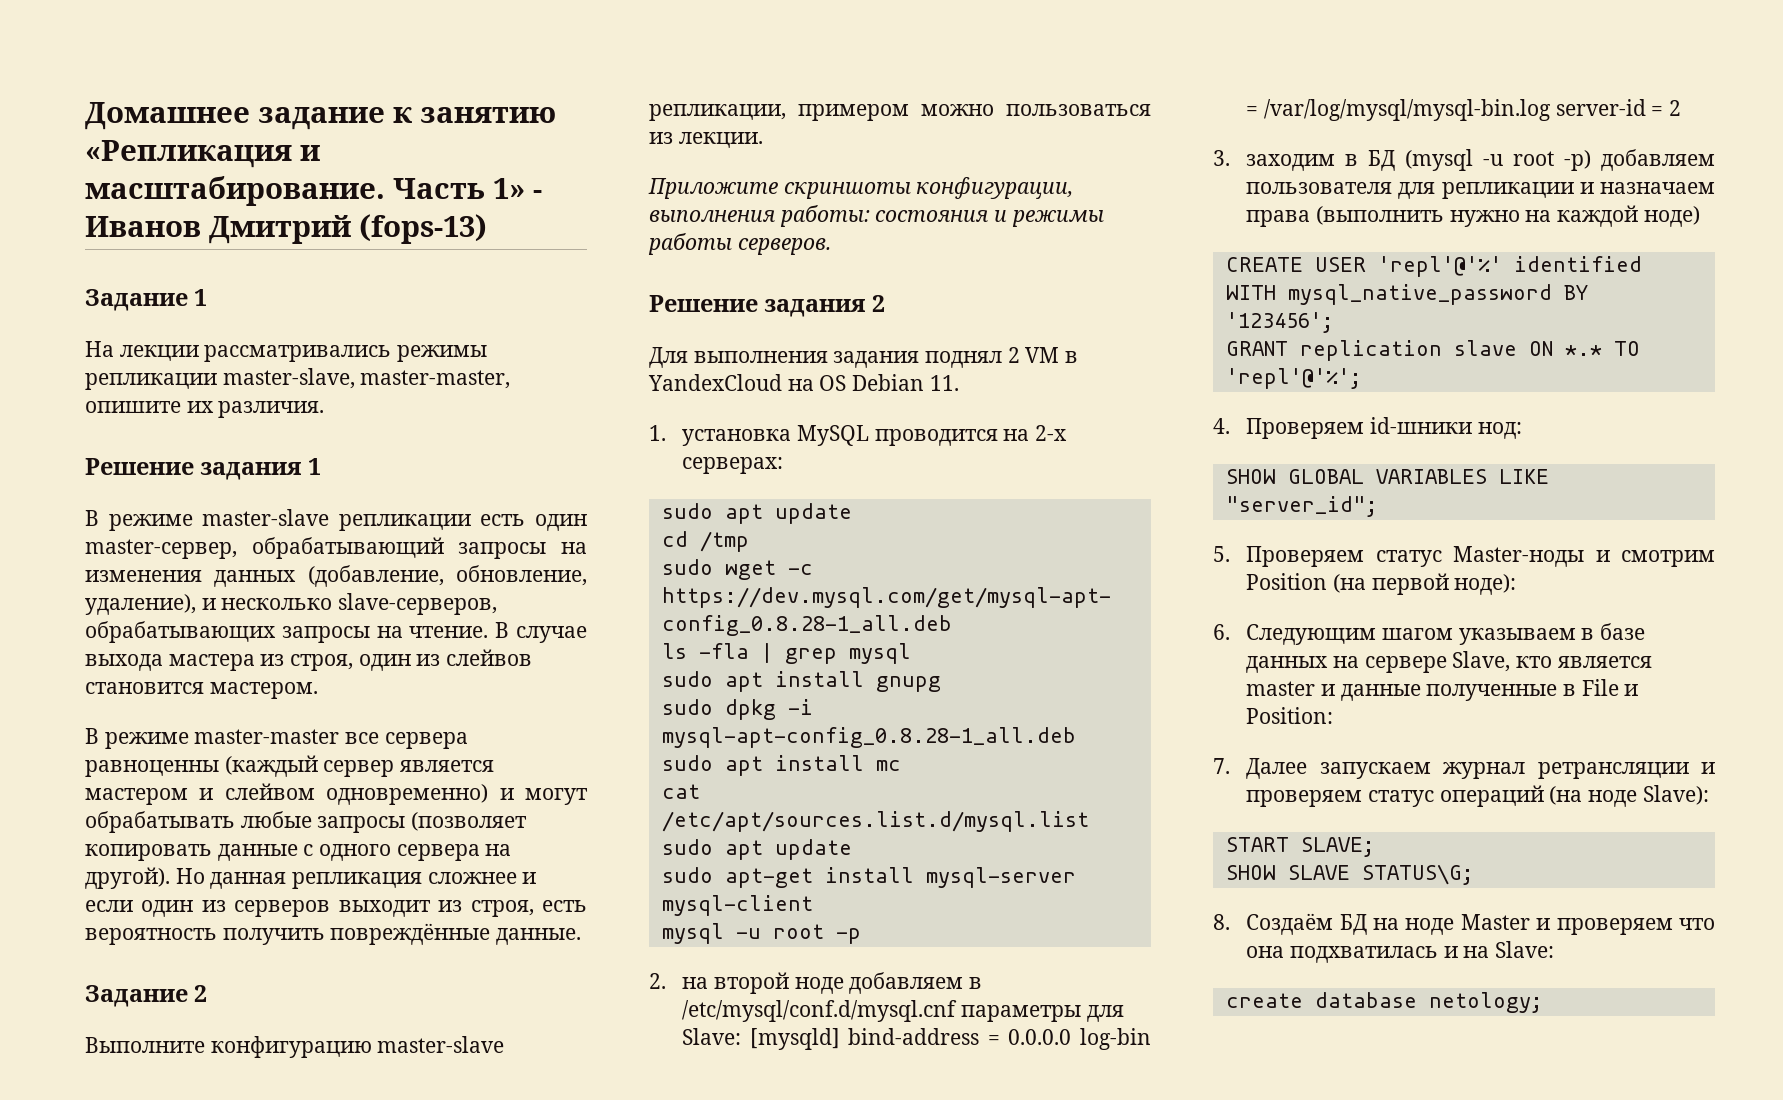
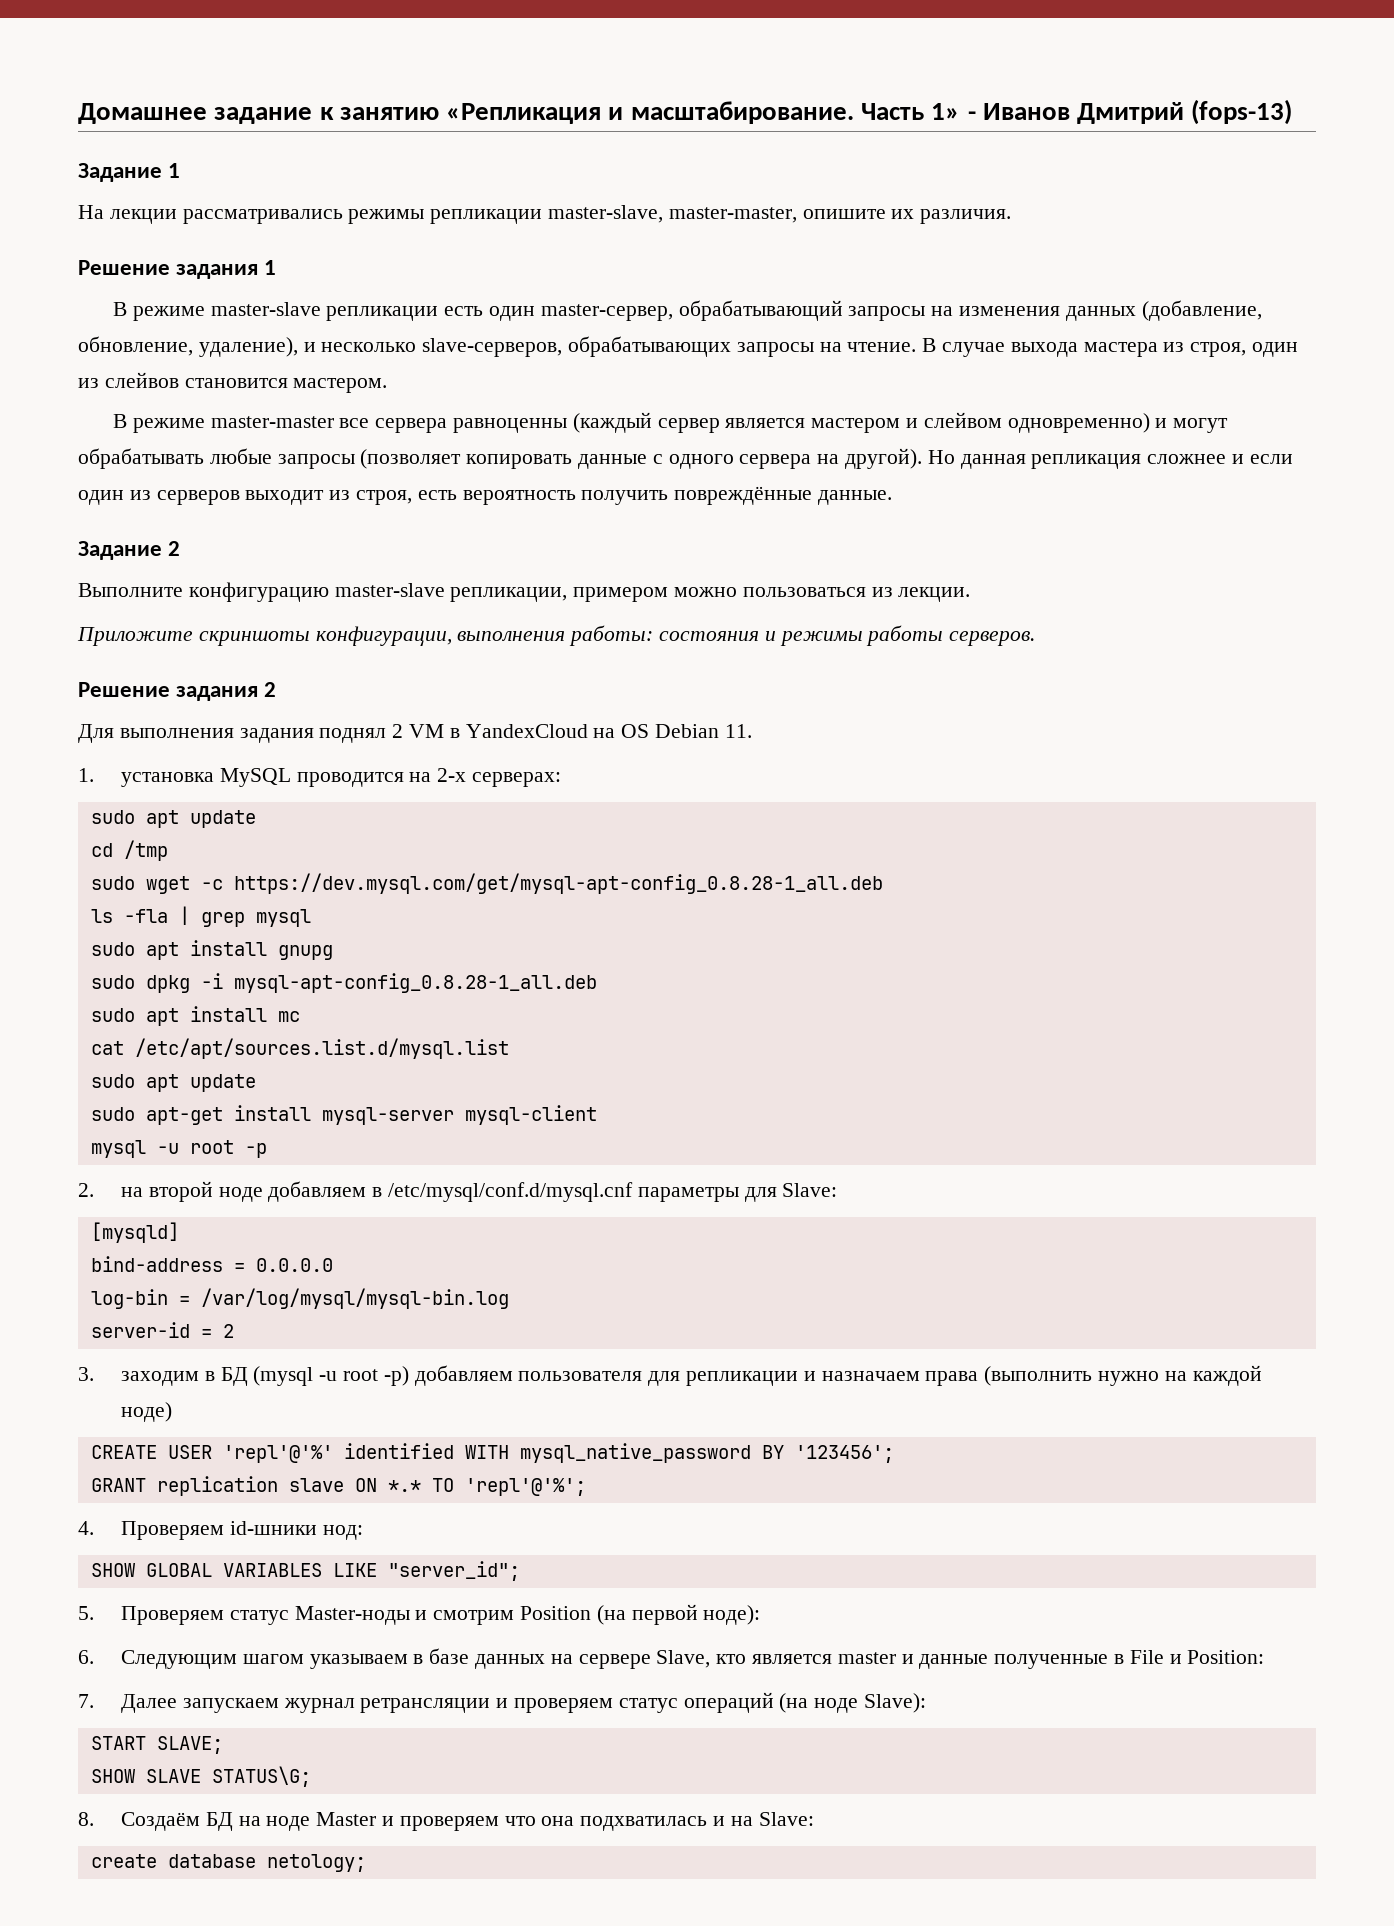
- 2. на второй ноде добавляем в /etc/mysql/conf.d/mysql.cnf параметры для Slave: [mysqld] bind-address = 0.0.0.0 log-bin = /var/log/mysql/mysql-bin.log server-id = 2
+ 2. на второй ноде добавляем в /etc/mysql/conf.d/mysql.cnf параметры для Slave:
+ [mysqld]
+ bind-address = 0.0.0.0
+ log-bin = /var/log/mysql/mysql-bin.log
+ server-id = 2

